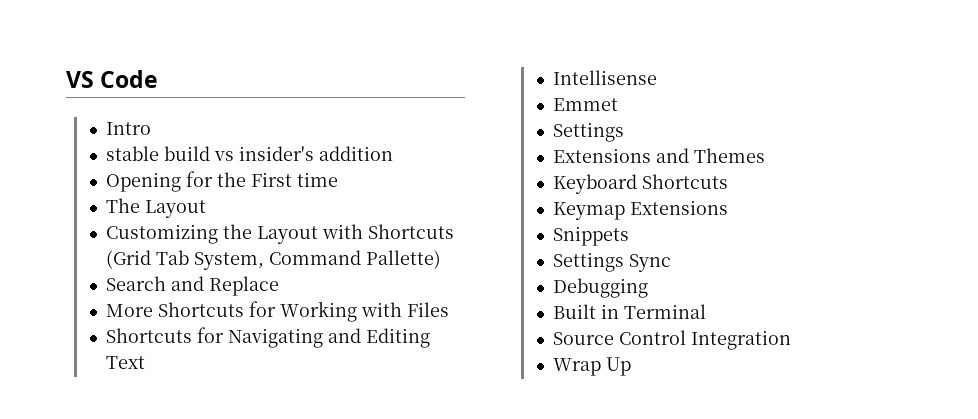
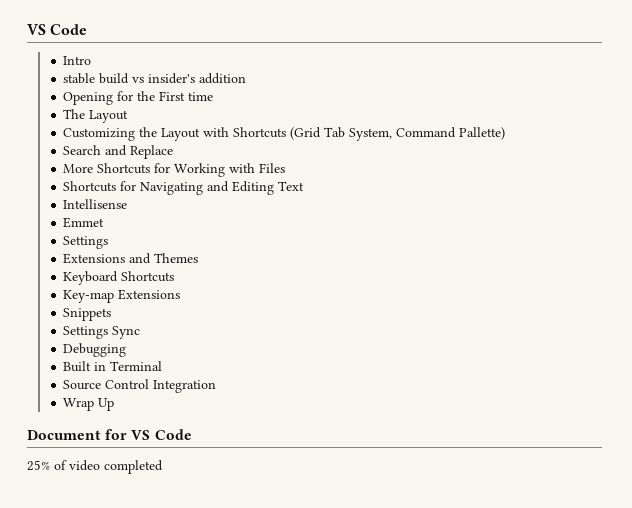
- Keymap Extensions
+ Key-map Extensions
+ Document for VS Code
+ 25% of video completed

